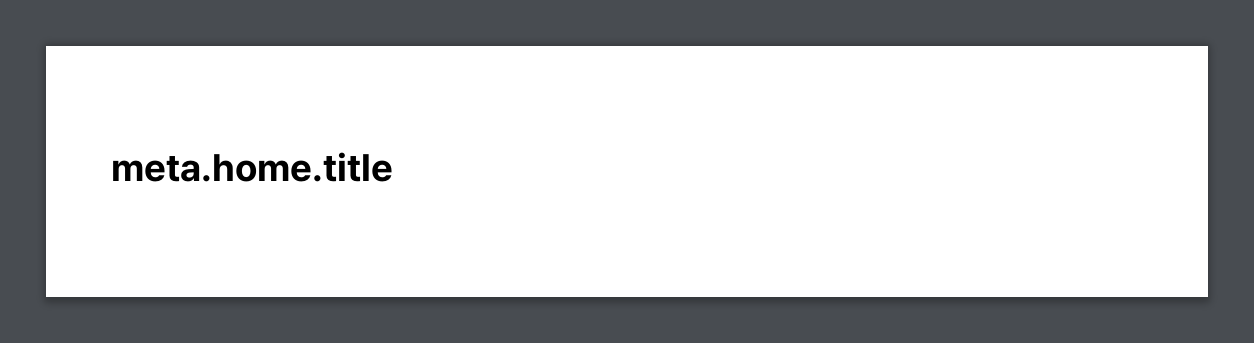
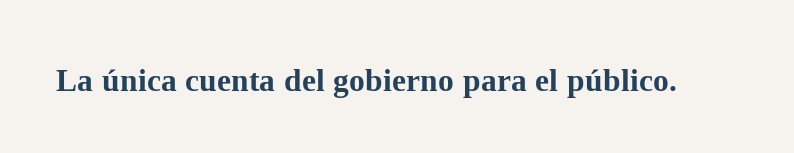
- meta.home.title
+ La única cuenta del gobierno para el público.

